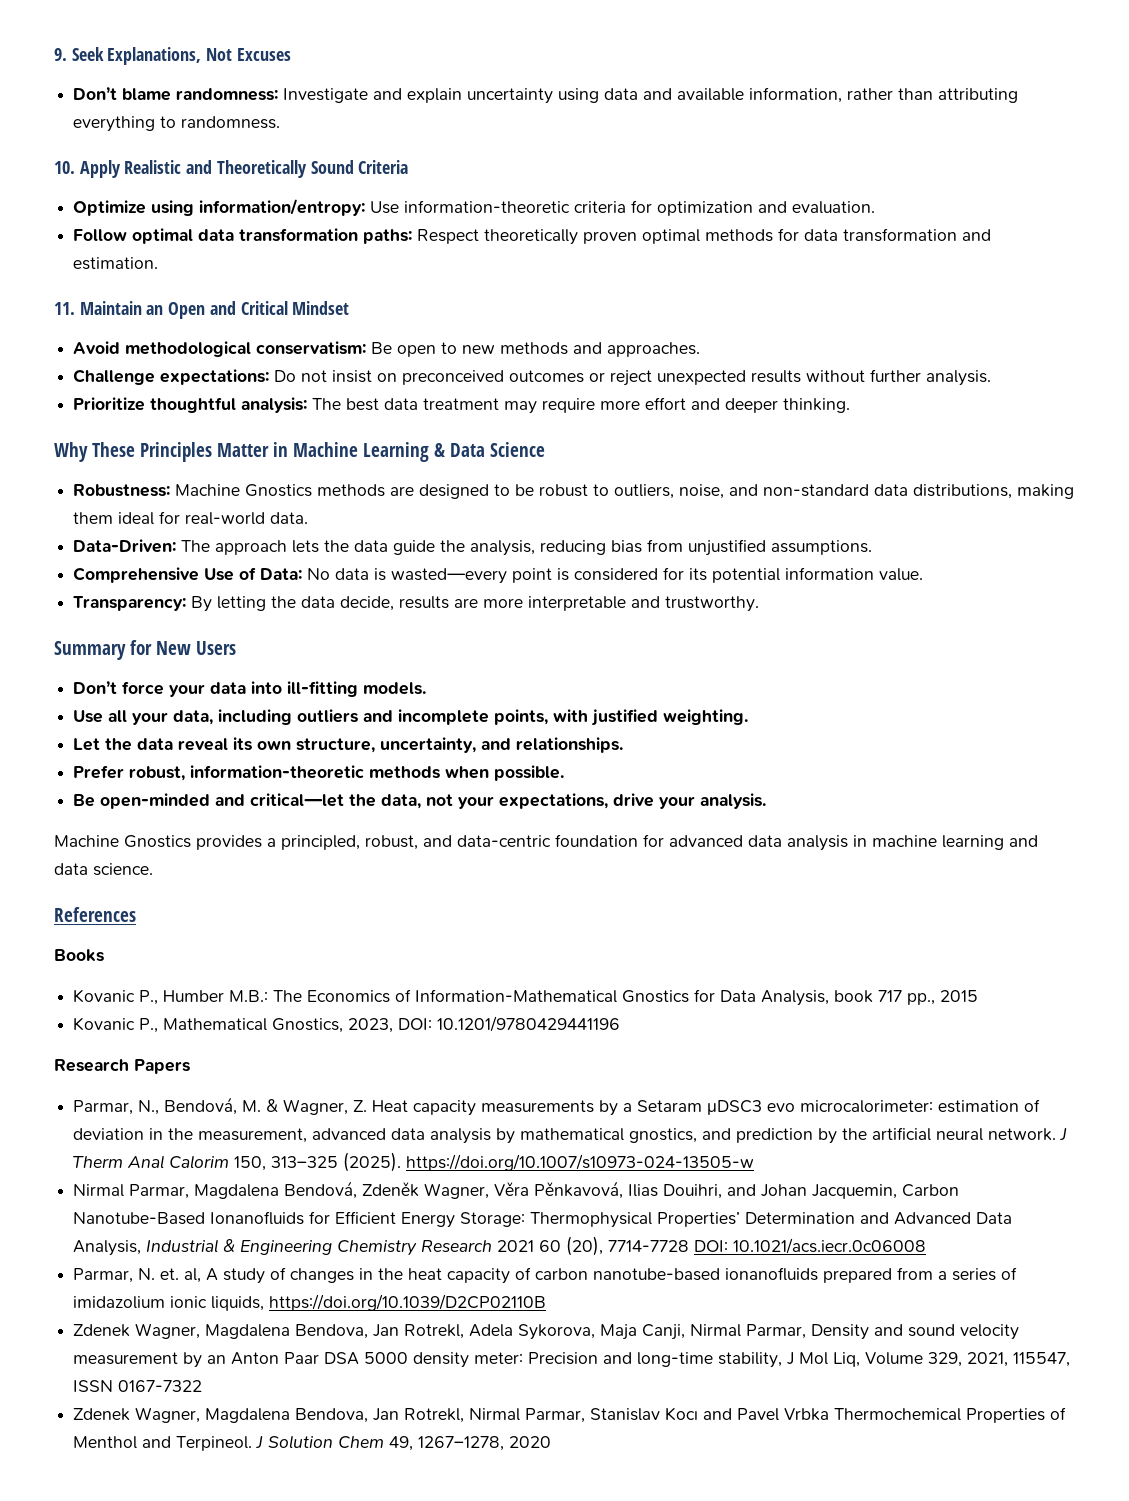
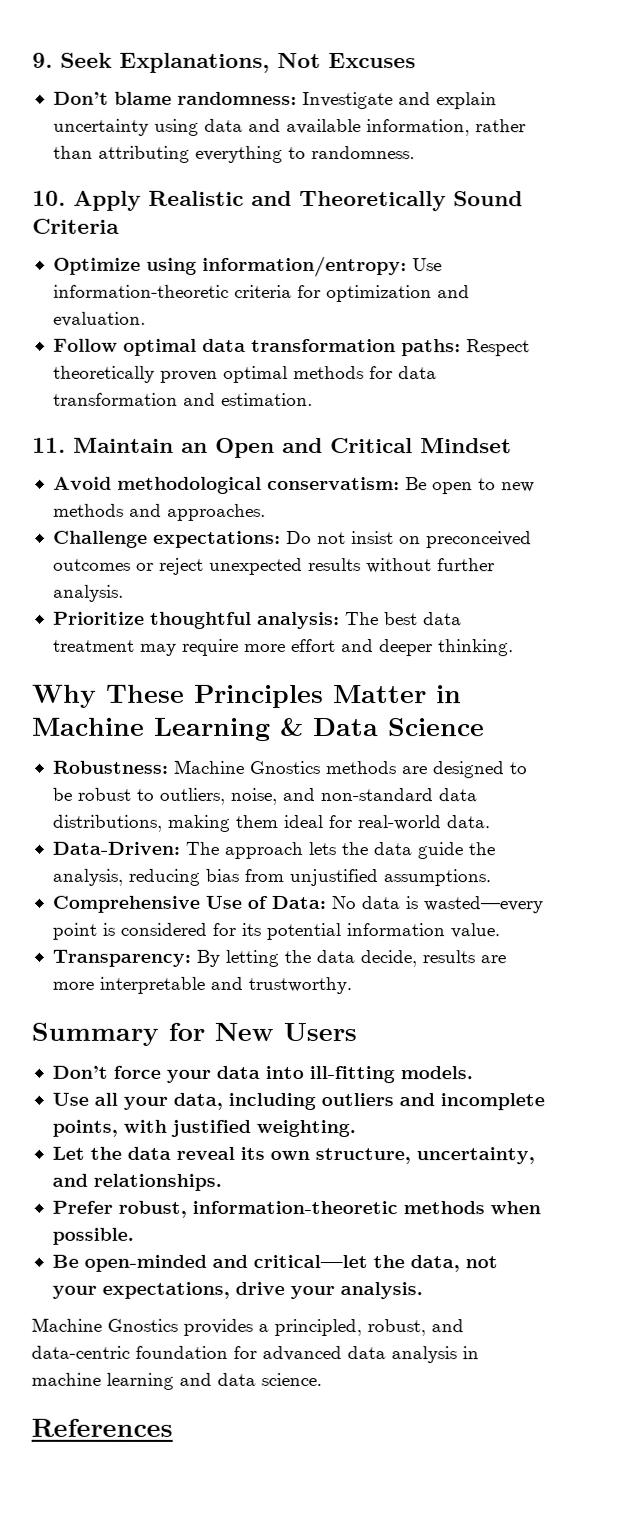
- Books
- Kovanic P., Humber M.B.: The Economics of Information-Mathematical Gnostics for Data Analysis, book 717 pp., 2015
- Kovanic P., Mathematical Gnostics, 2023, DOI: 10.1201/9780429441196
- Research Papers
- Parmar, N., Bendová, M. & Wagner, Z. Heat capacity measurements by a Setaram μDSC3 evo microcalorimeter: estimation of deviation in the measurement, advanced data analysis by mathematical gnostics, and prediction by the artificial neural network. J Therm Anal Calorim 150, 313–325 (2025). https://doi.org/10.1007/s10973-024-13505-w
- Nirmal Parmar, Magdalena Bendová, Zdeněk Wagner, Věra Pěnkavová, Ilias Douihri, and Johan Jacquemin, Carbon Nanotube-Based Ionanofluids for Efficient Energy Storage: Thermophysical Properties’ Determination and Advanced Data Analysis, Industrial & Engineering Chemistry Research 2021 60 (20), 7714-7728 DOI: 10.1021/acs.iecr.0c06008
- Parmar, N. et. al, A study of changes in the heat capacity of carbon nanotube-based ionanofluids prepared from a series of imidazolium ionic liquids, https://doi.org/10.1039/D2CP02110B
- Zdenek Wagner, Magdalena Bendova, Jan Rotrekl, Adela Sykorova, Maja Canji, Nirmal Parmar, Density and sound velocity measurement by an Anton Paar DSA 5000 density meter: Precision and long-time stability, J Mol Liq, Volume 329, 2021, 115547, ISSN 0167-7322
- Zdenek Wagner, Magdalena Bendova, Jan Rotrekl, Nirmal Parmar, Stanislav Kocı and Pavel Vrbka Thermochemical Properties of Menthol and Terpineol. J Solution Chem 49, 1267–1278, 2020

